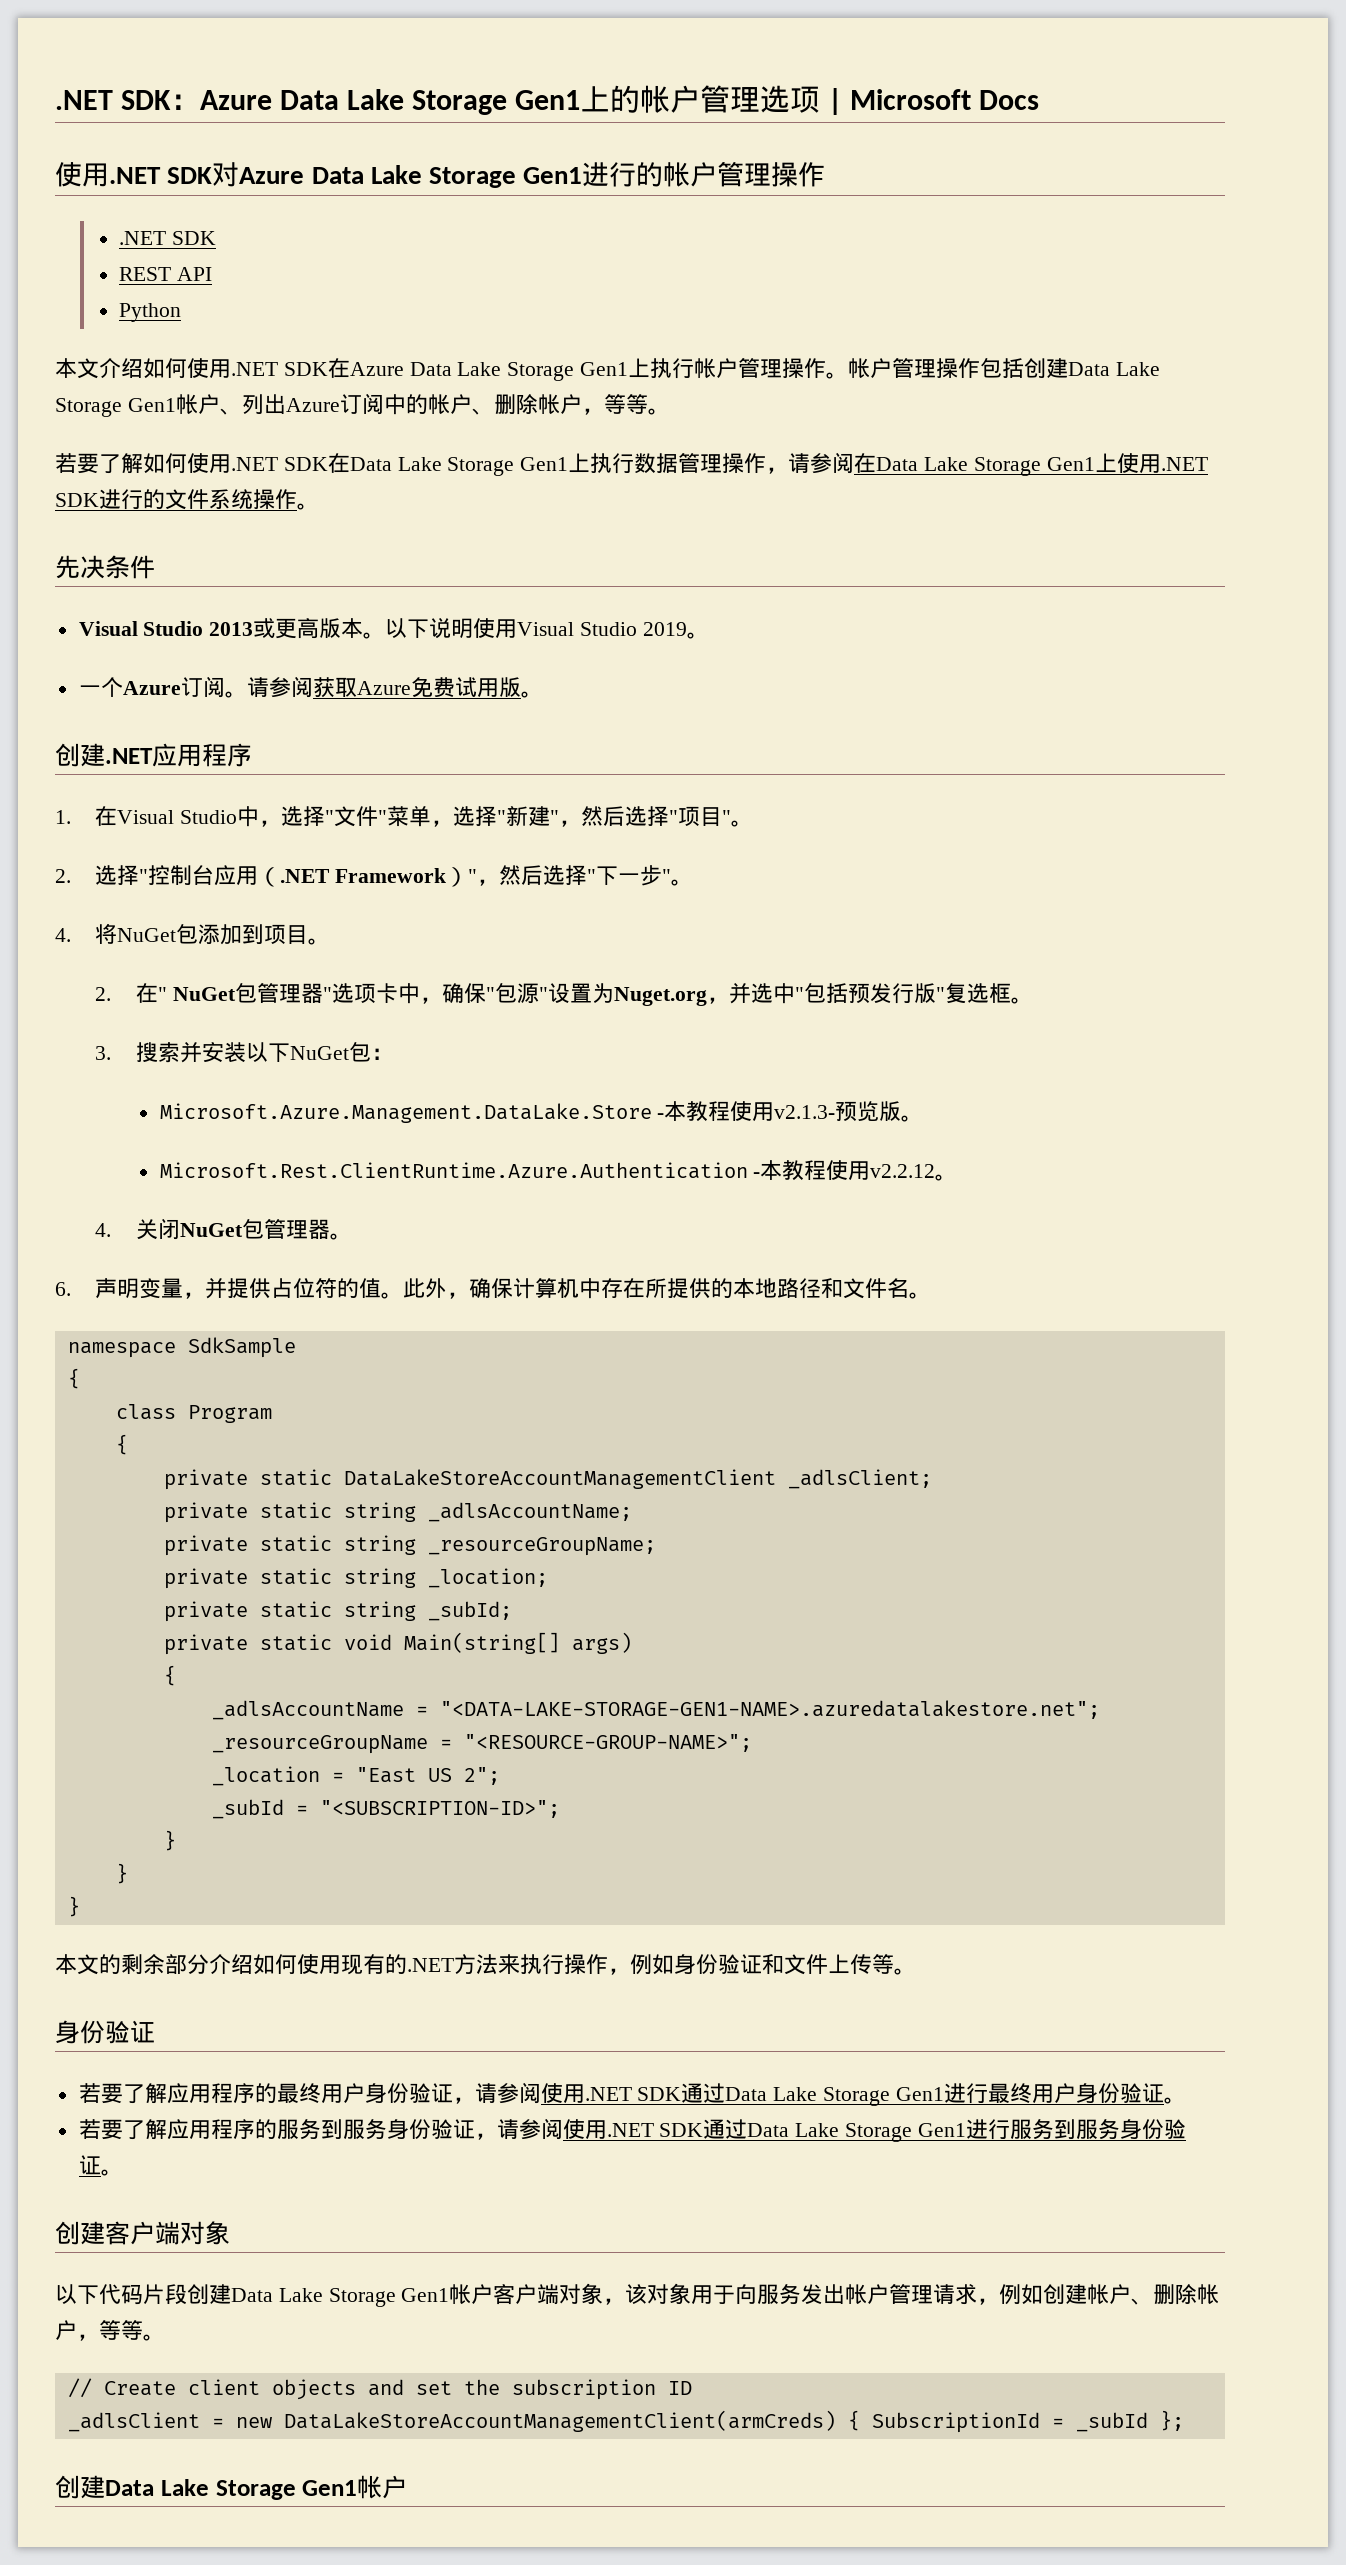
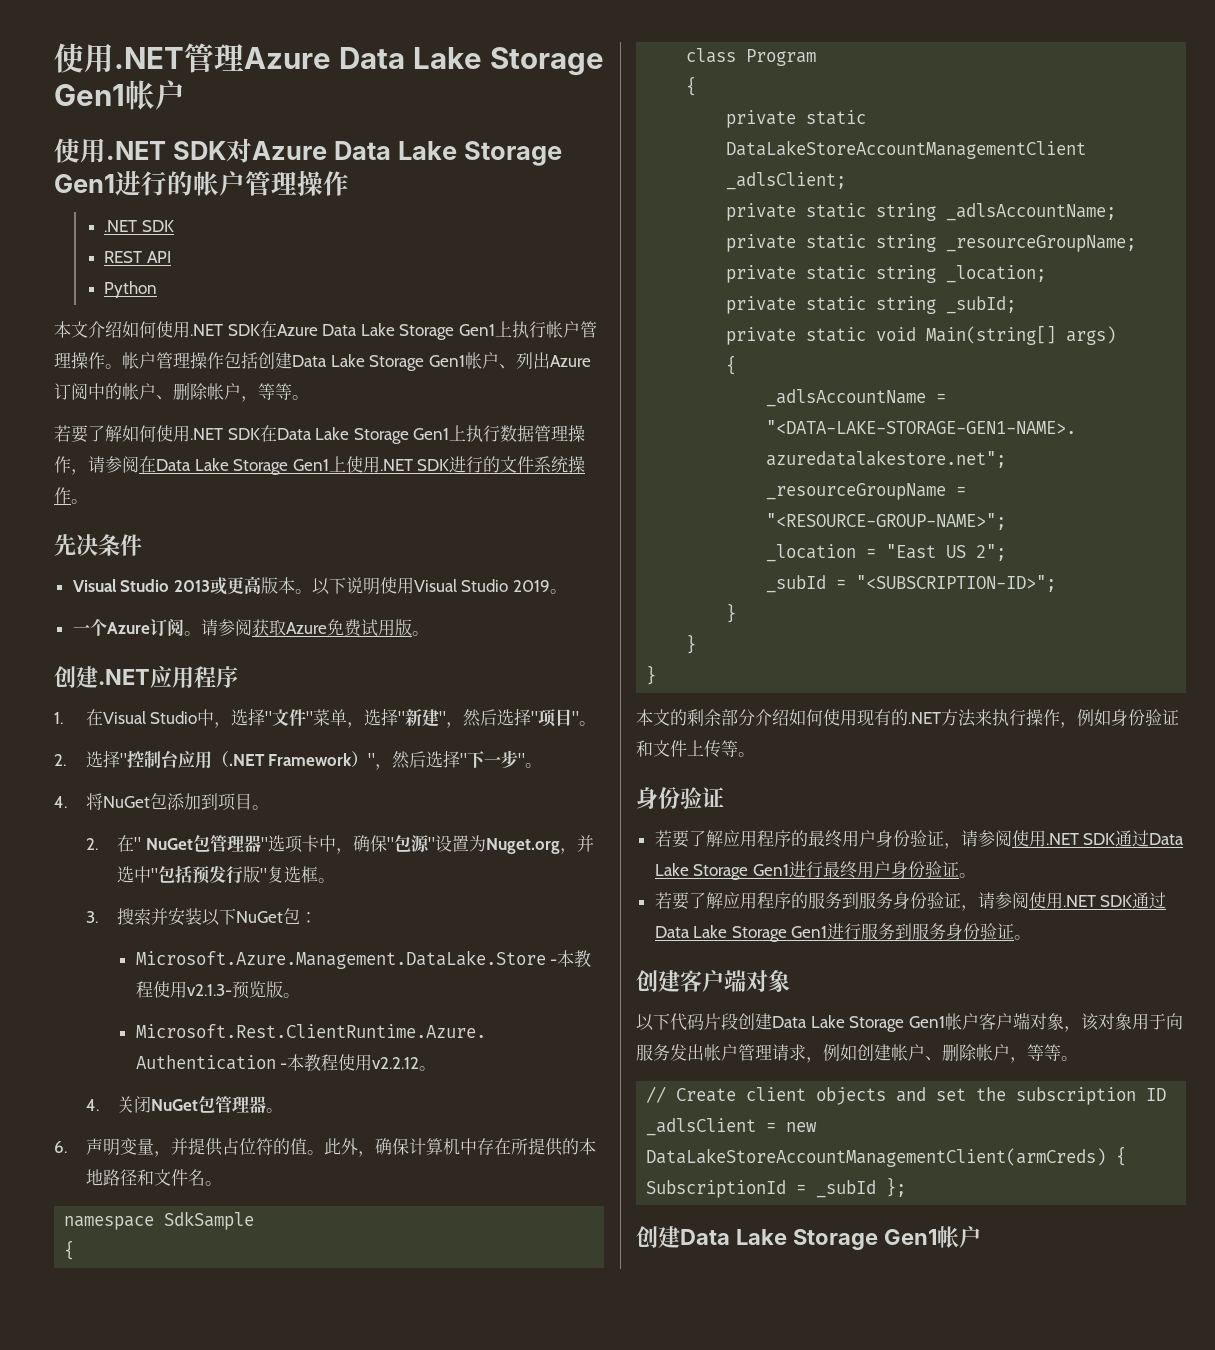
- .NET SDK：Azure Data Lake Storage Gen1上的帐户管理选项 | Microsoft Docs
+ 使用.NET管理Azure Data Lake Storage Gen1帐户

